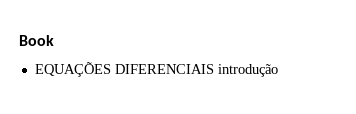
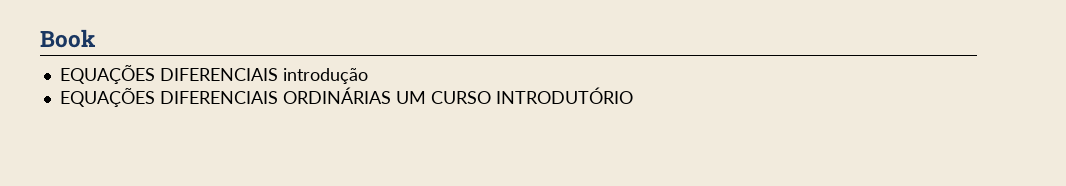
+ EQUAÇÕES DIFERENCIAIS ORDINÁRIAS UM CURSO INTRODUTÓRIO

